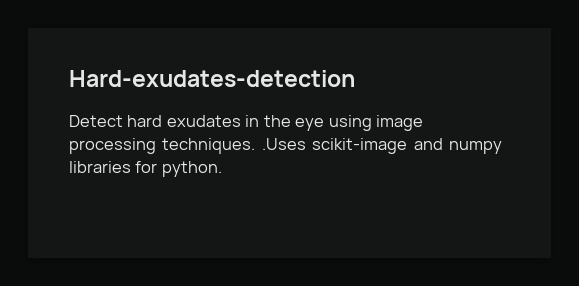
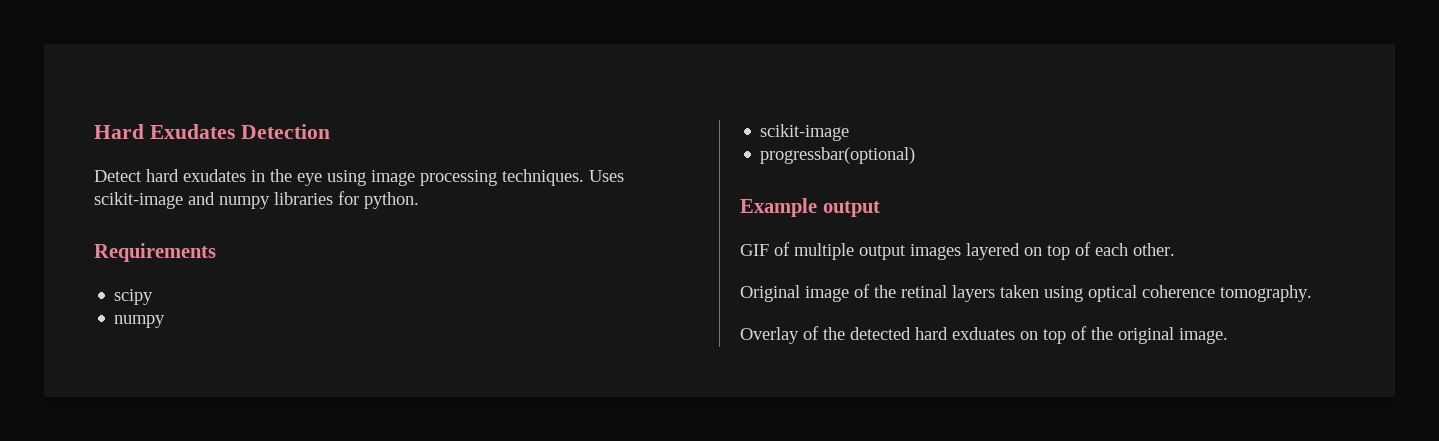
- Hard-exudates-detection
+ Hard Exudates Detection
- Detect hard exudates in the eye using image processing techniques. .Uses scikit-image and numpy libraries for python.
+ Detect hard exudates in the eye using image processing techniques. Uses scikit-image and numpy libraries for python.
+ Requirements
+ scipy
+ numpy
+ scikit-image
+ progressbar(optional)
+ Example output
+ GIF of multiple output images layered on top of each other.
+ Original image of the retinal layers taken using optical coherence tomography.
+ Overlay of the detected hard exduates on top of the original image.

